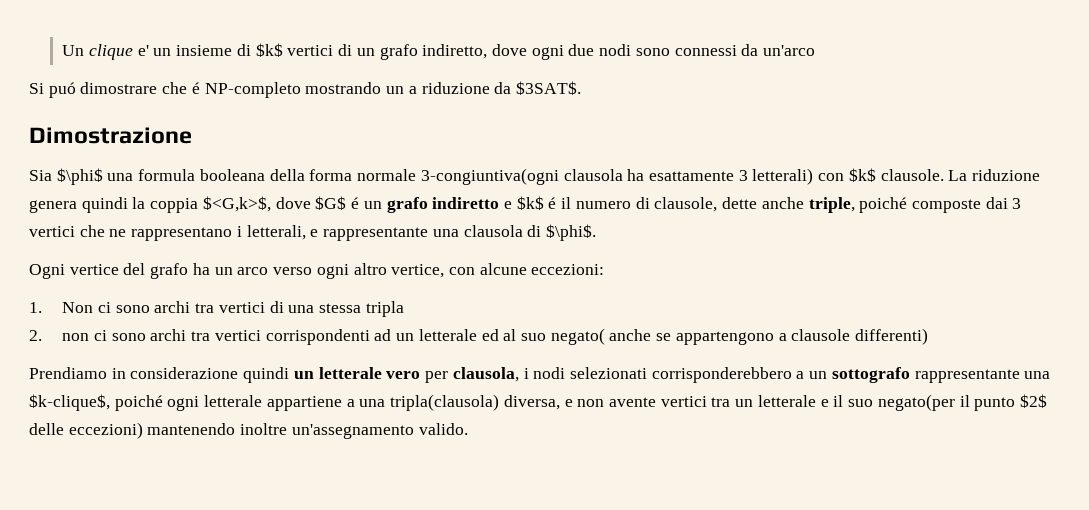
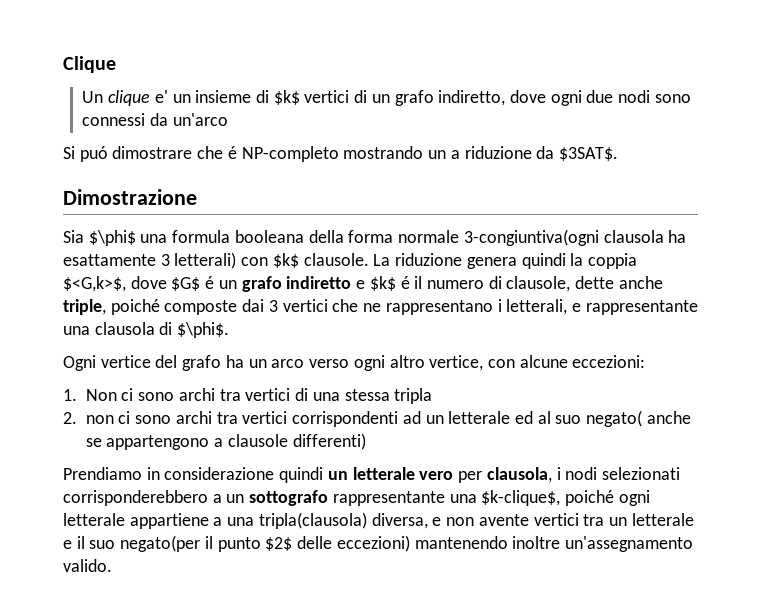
+ Clique

